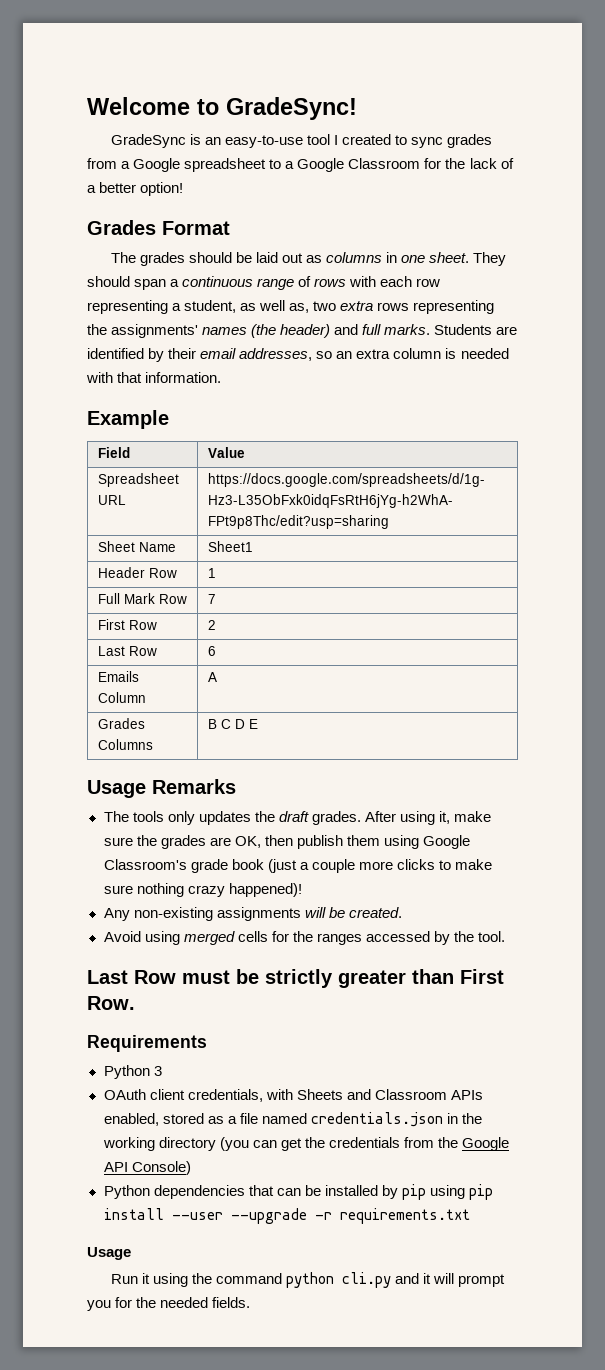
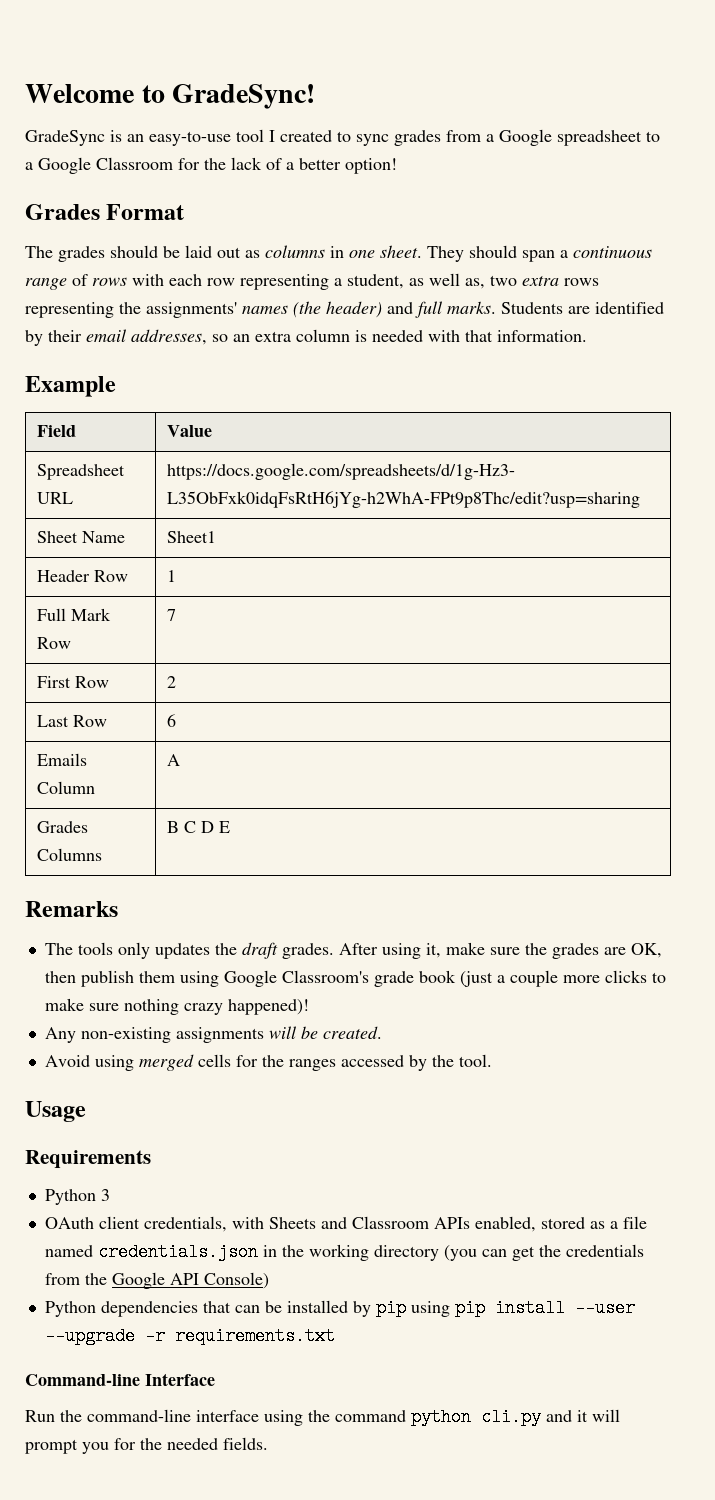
- Usage Remarks
+ Remarks
- Last Row must be strictly greater than First Row.
+ Usage
  Python dependencies that can be installed by pip using pip install --user --upgrade -r requirements.txt
- Usage
+ Command-line Interface
- Run it using the command python cli.py and it will prompt you for the needed fields.
+ Run the command-line interface using the command python cli.py and it will prompt you for the needed fields.

